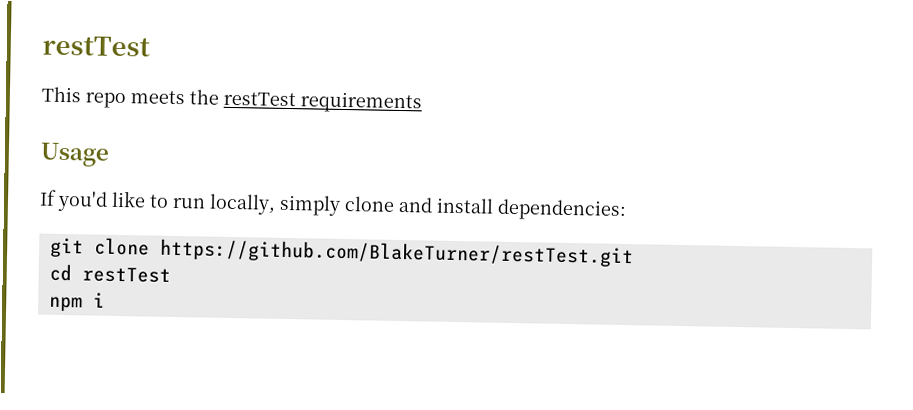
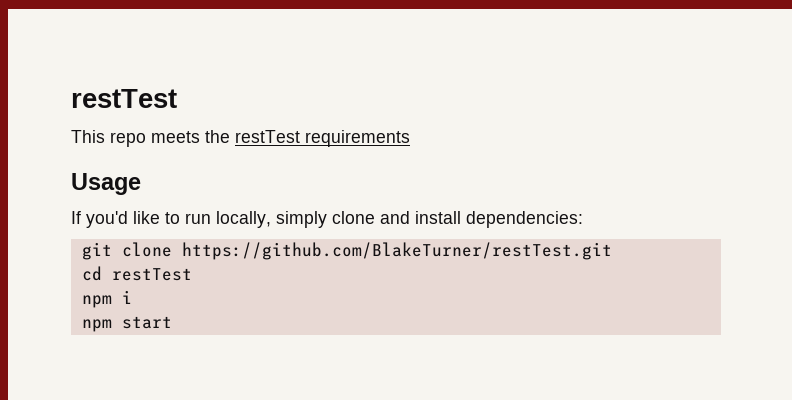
+ npm start

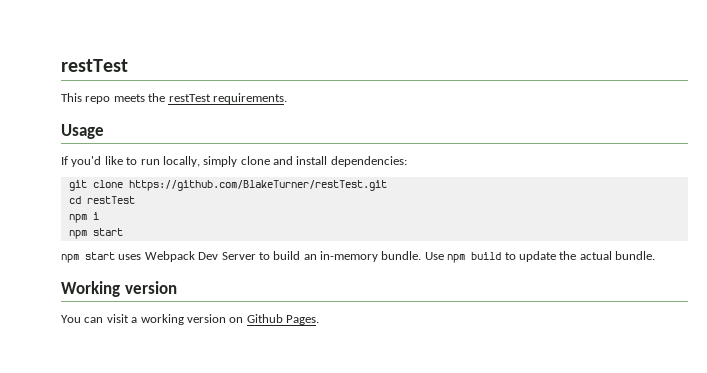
- This repo meets the restTest requirements
+ This repo meets the restTest requirements.
+ npm start uses Webpack Dev Server to build an in-memory bundle. Use npm build to update the actual bundle.
+ Working version
+ You can visit a working version on Github Pages.

